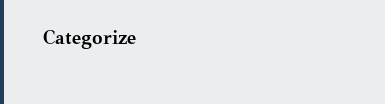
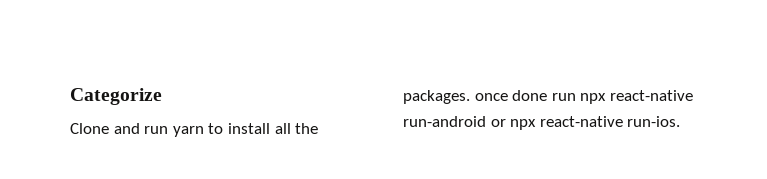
+ Clone and run yarn to install all the packages. once done run npx react-native run-android or npx react-native run-ios.

